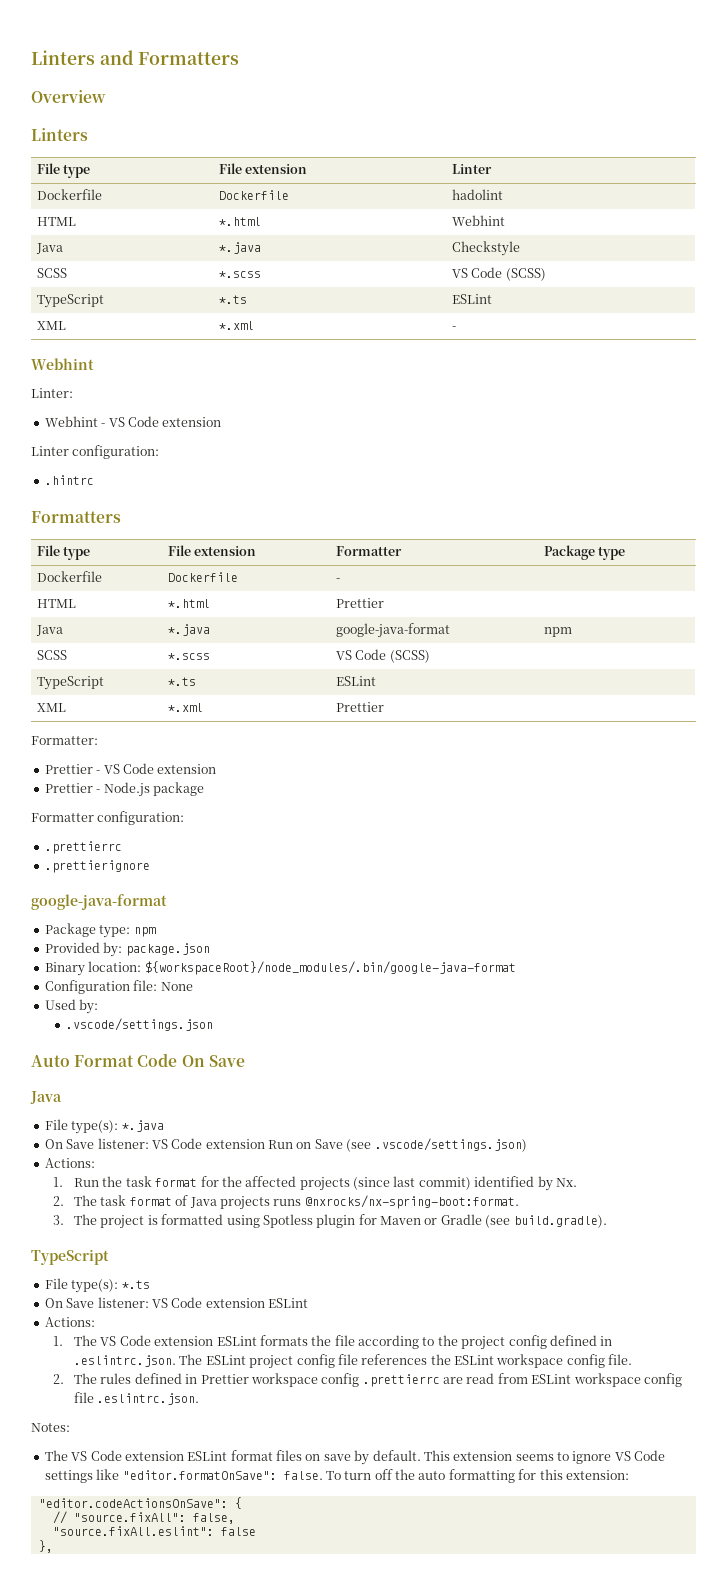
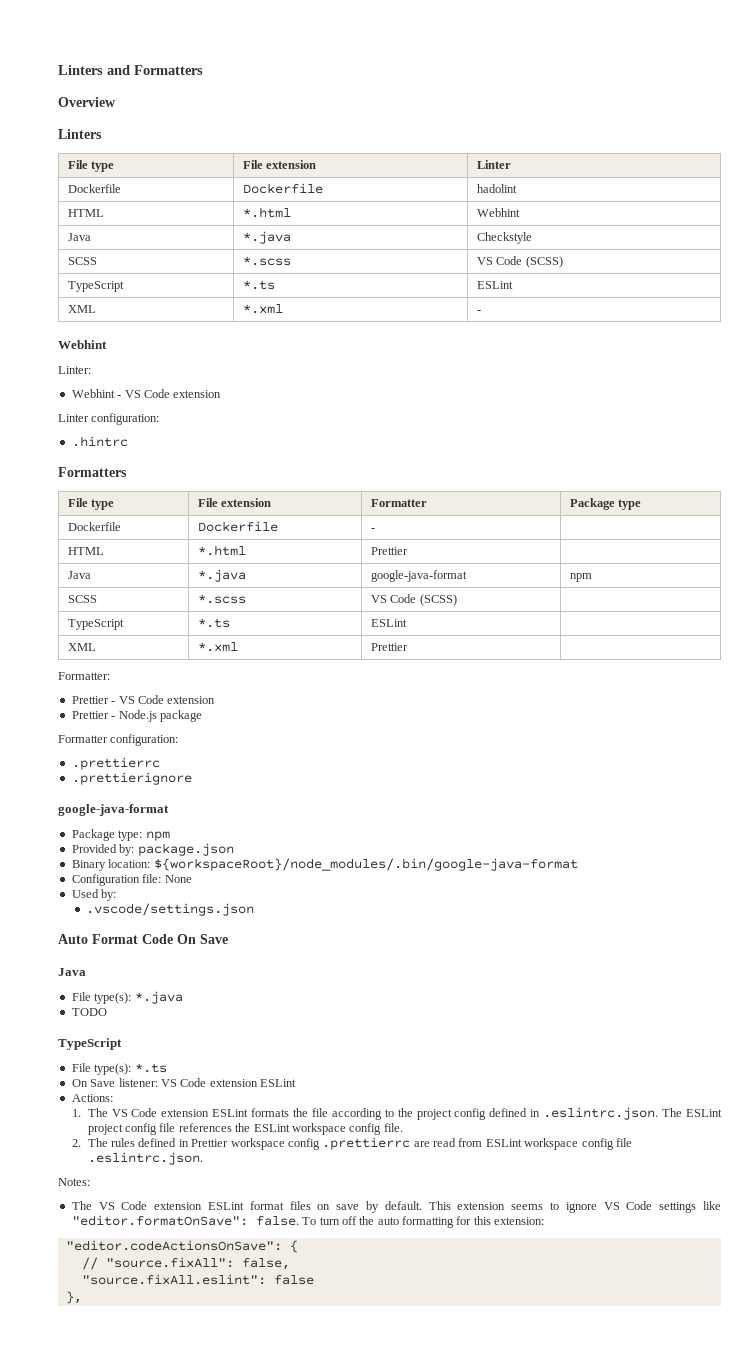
- On Save listener: VS Code extension Run on Save (see .vscode/settings.json)
- Actions:
- 1. Run the task format for the affected projects (since last commit) identified by Nx.
- 2. The task format of Java projects runs @nxrocks/nx-spring-boot:format.
- 3. The project is formatted using Spotless plugin for Maven or Gradle (see build.gradle).
+ TODO

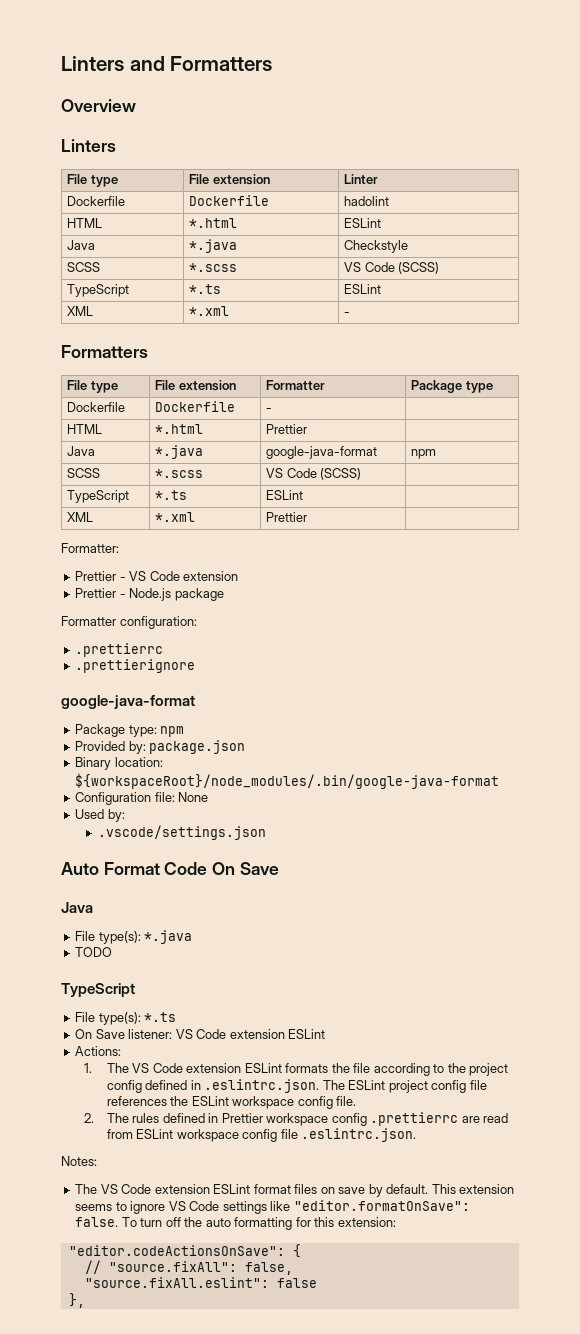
- HTML | *.html | Webhint
+ HTML | *.html | ESLint
  XML | *.xml | -
- Webhint
- Linter:
- Webhint - VS Code extension
- Linter configuration:
- .hintrc

